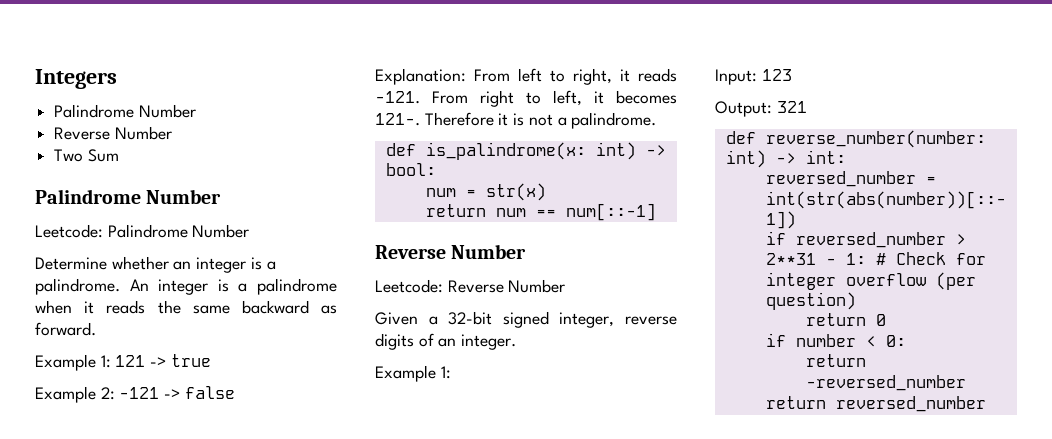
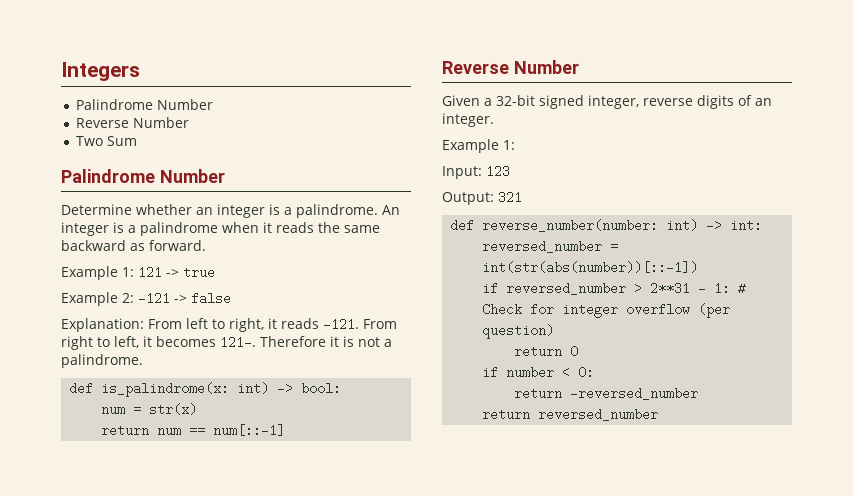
- Leetcode: Palindrome Number
- Leetcode: Reverse Number

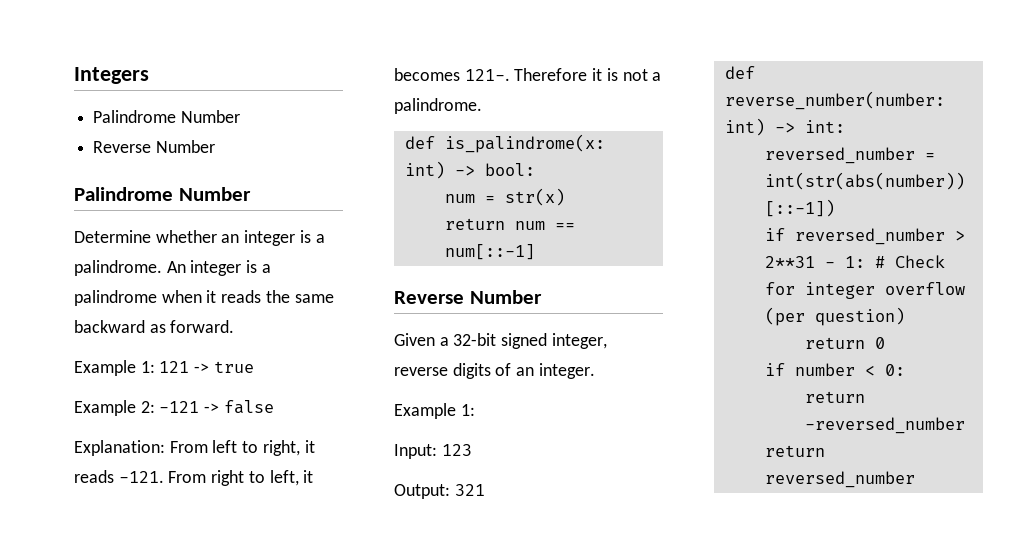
- Two Sum

